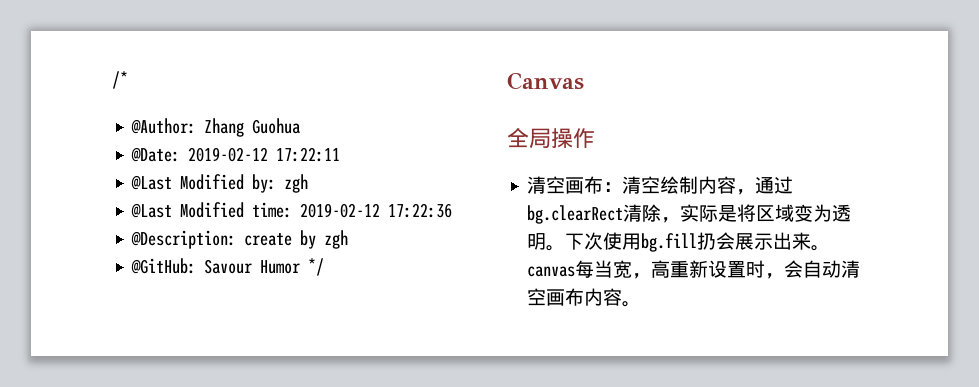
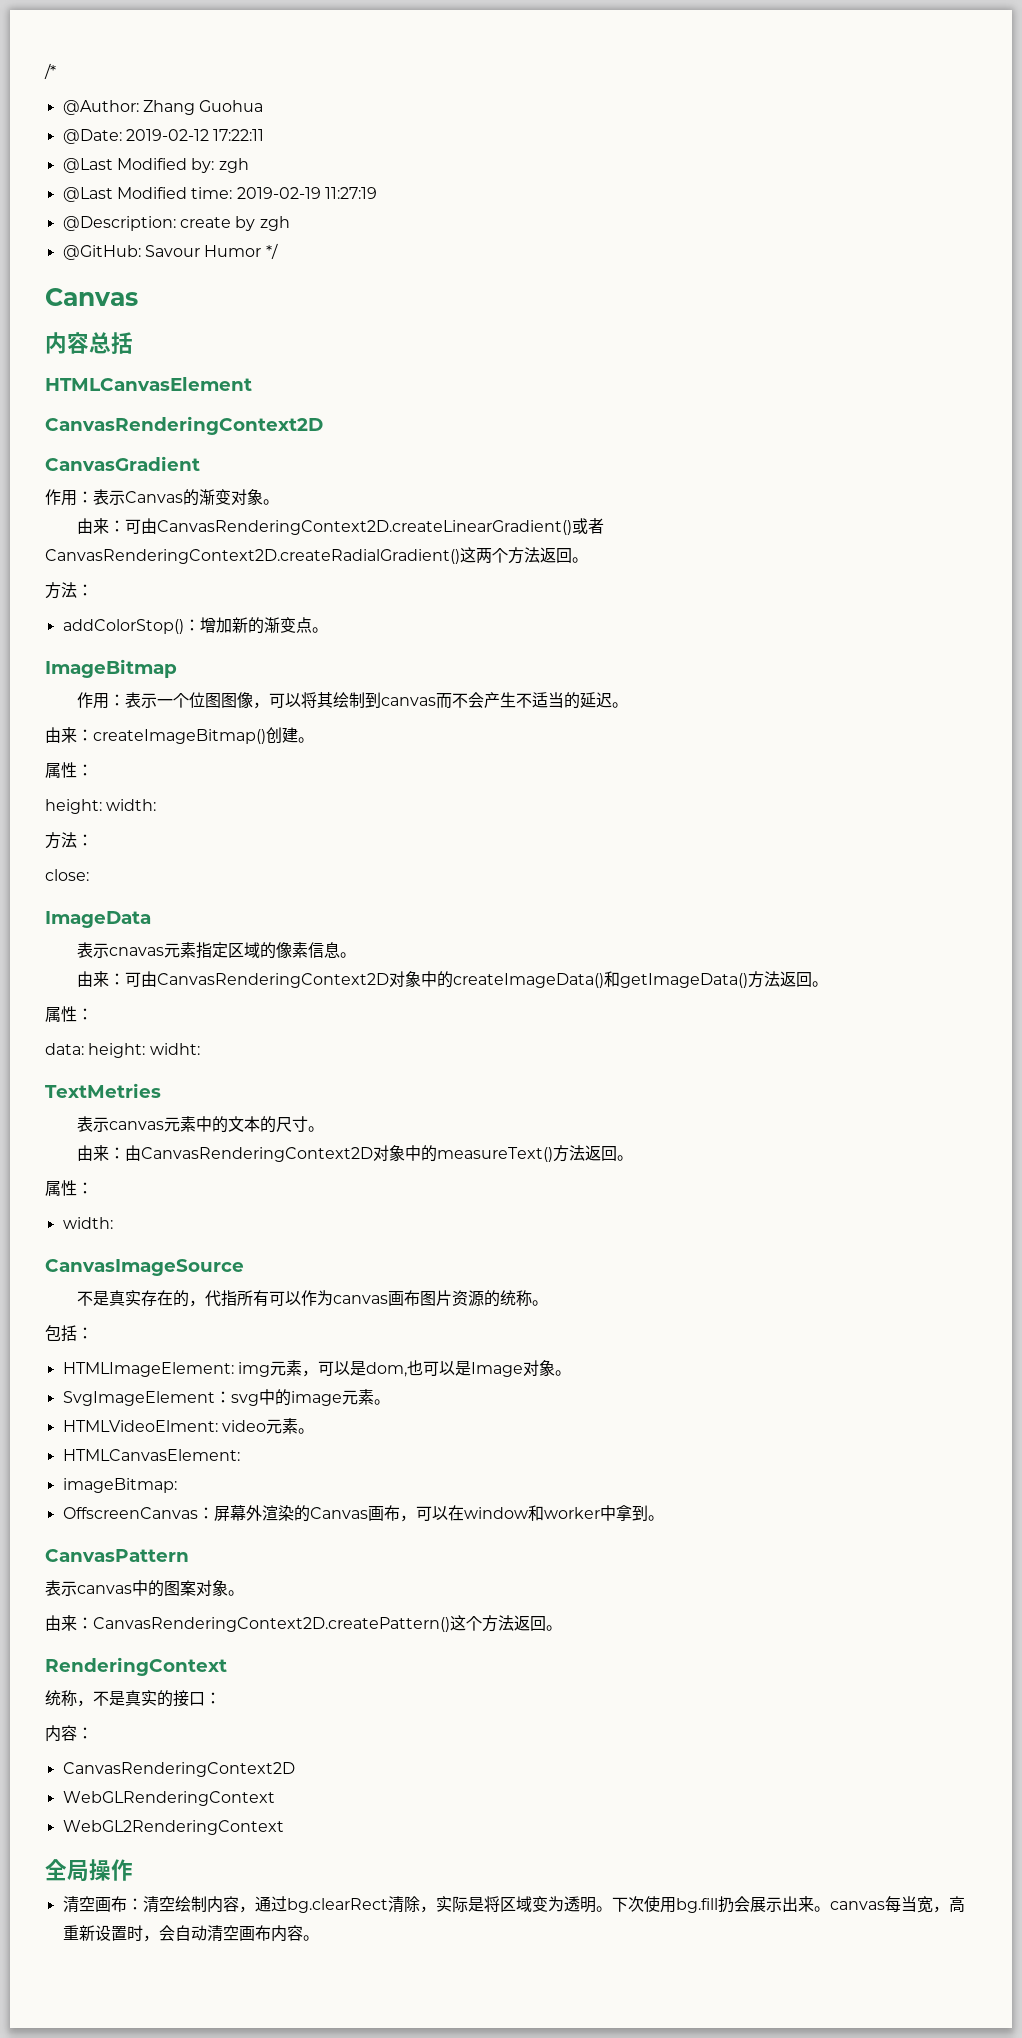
- @Last Modified time: 2019-02-12 17:22:36
+ @Last Modified time: 2019-02-19 11:27:19
+ 内容总括
+ HTMLCanvasElement
+ CanvasRenderingContext2D
+ CanvasGradient
+ 作用：表示Canvas的渐变对象。
+ 由来：可由CanvasRenderingContext2D.createLinearGradient()或者CanvasRenderingContext2D.createRadialGradient()这两个方法返回。
+ 方法：
+ addColorStop()：增加新的渐变点。
+ ImageBitmap
+ 作用：表示一个位图图像，可以将其绘制到canvas而不会产生不适当的延迟。
+ 由来：createImageBitmap()创建。
+ 属性：
+ height: width:
+ 方法：
+ close:
+ ImageData
+ 表示cnavas元素指定区域的像素信息。
+ 由来：可由CanvasRenderingContext2D对象中的createImageData()和getImageData()方法返回。
+ 属性：
+ data: height: widht:
+ TextMetries
+ 表示canvas元素中的文本的尺寸。
+ 由来：由CanvasRenderingContext2D对象中的measureText()方法返回。
+ 属性：
+ width:
+ CanvasImageSource
+ 不是真实存在的，代指所有可以作为canvas画布图片资源的统称。
+ 包括：
+ HTMLImageElement: img元素，可以是dom,也可以是Image对象。
+ SvgImageElement：svg中的image元素。
+ HTMLVideoElment: video元素。
+ HTMLCanvasElement:
+ imageBitmap:
+ OffscreenCanvas：屏幕外渲染的Canvas画布，可以在window和worker中拿到。
+ CanvasPattern
+ 表示canvas中的图案对象。
+ 由来：CanvasRenderingContext2D.createPattern()这个方法返回。
+ RenderingContext
+ 统称，不是真实的接口：
+ 内容：
+ CanvasRenderingContext2D
+ WebGLRenderingContext
+ WebGL2RenderingContext

